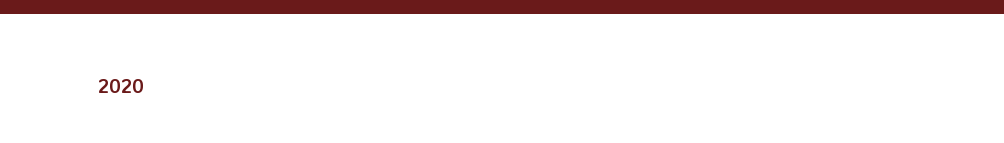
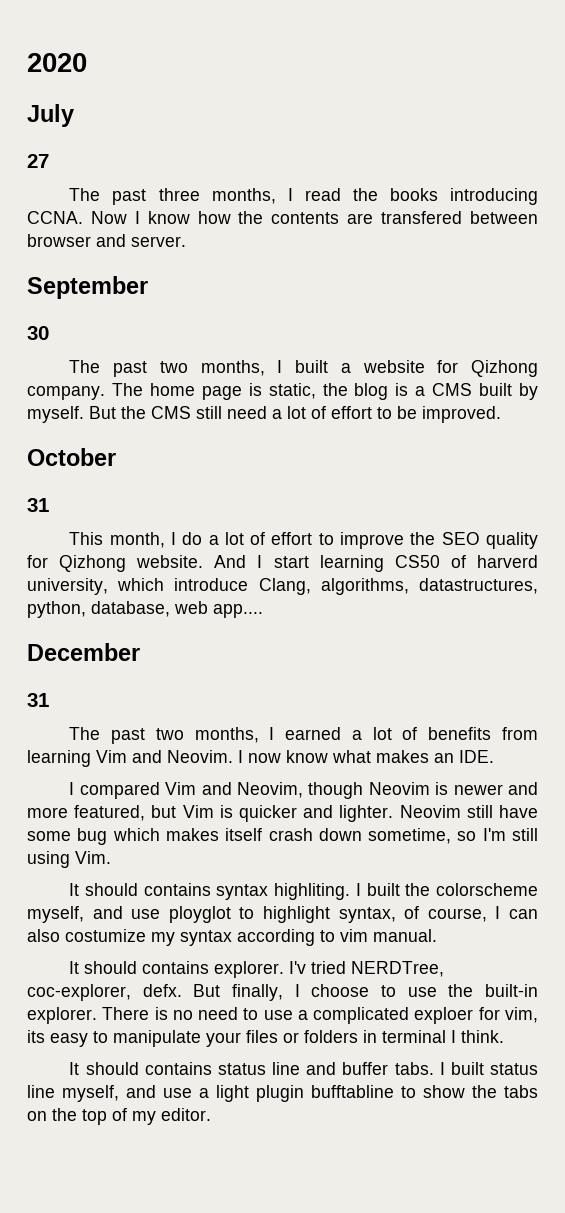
+ July
+ 27
+ The past three months, I read the books introducing CCNA. Now I know how the contents are transfered between browser and server.
+ September
+ 30
+ The past two months, I built a website for Qizhong company. The home page is static, the blog is a CMS built by myself. But the CMS still need a lot of effort to be improved.
+ October
+ 31
+ This month, I do a lot of effort to improve the SEO quality for Qizhong website. And I start learning CS50 of harverd university, which introduce Clang, algorithms, datastructures, python, database, web app....
+ December
+ 31
+ The past two months, I earned a lot of benefits from learning Vim and Neovim. I now know what makes an IDE.
+ I compared Vim and Neovim, though Neovim is newer and more featured, but Vim is quicker and lighter. Neovim still have some bug which makes itself crash down sometime, so I'm still using Vim.
+ It should contains syntax highliting. I built the colorscheme myself, and use ployglot to highlight syntax, of course, I can also costumize my syntax according to vim manual.
+ It should contains explorer. I'v tried NERDTree, coc-explorer, defx. But finally, I choose to use the built-in explorer. There is no need to use a complicated exploer for vim, its easy to manipulate your files or folders in terminal I think.
+ It should contains status line and buffer tabs. I built status line myself, and use a light plugin bufftabline to show the tabs on the top of my editor.

